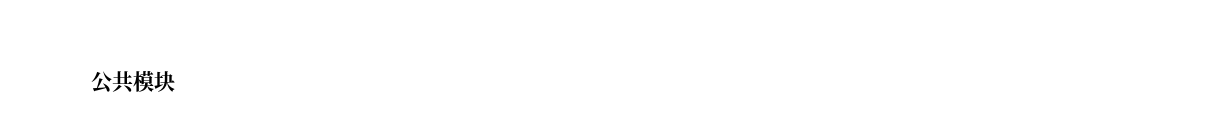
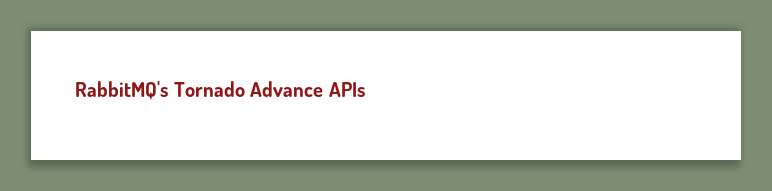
- 公共模块
+ RabbitMQ's Tornado Advance APIs

